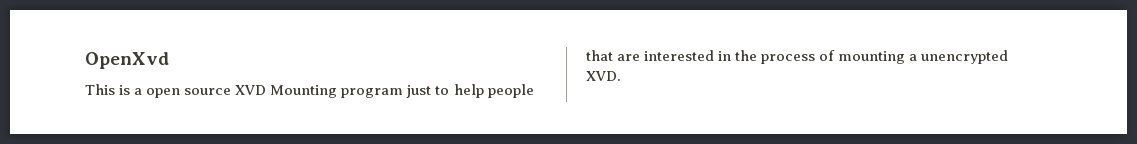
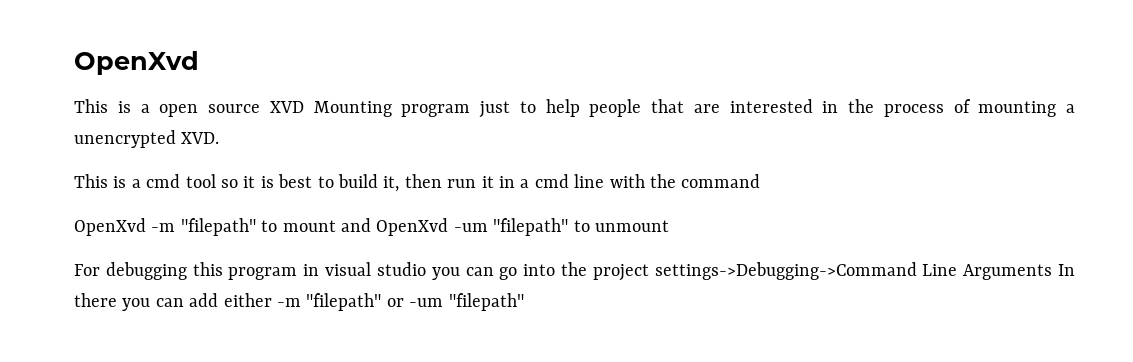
+ This is a cmd tool so it is best to build it, then run it in a cmd line with the command
+ OpenXvd -m "filepath" to mount and OpenXvd -um "filepath" to unmount
+ For debugging this program in visual studio you can go into the project settings->Debugging->Command Line Arguments In there you can add either -m "filepath" or -um "filepath"

